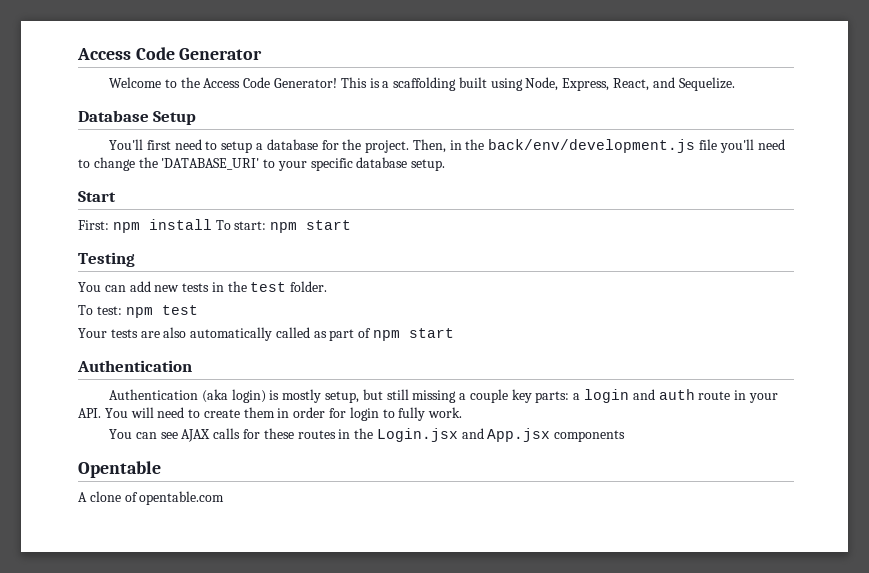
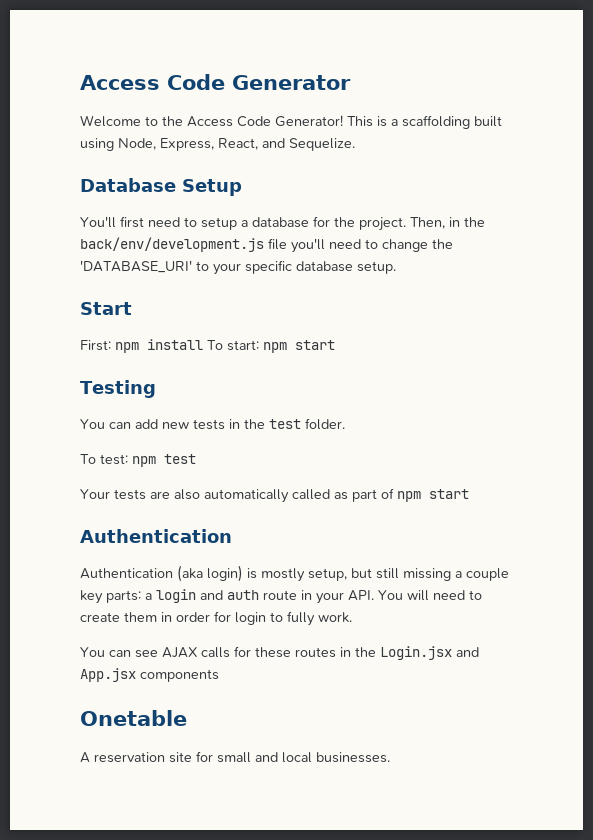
- Opentable
+ Onetable
- A clone of opentable.com
+ A reservation site for small and local businesses.

